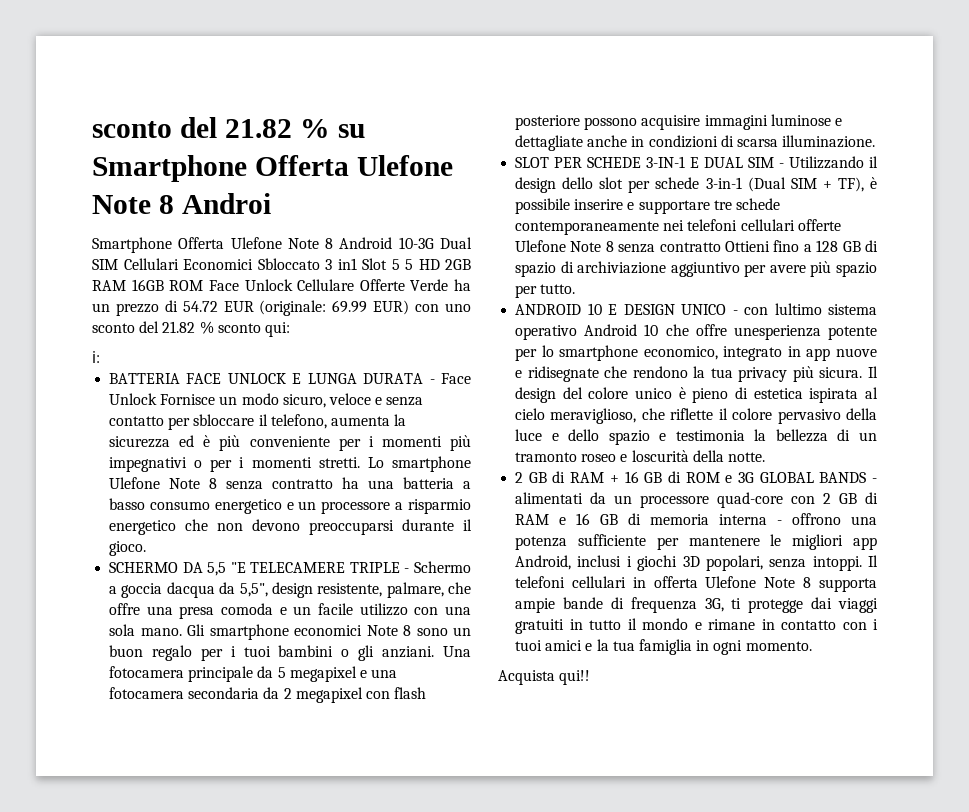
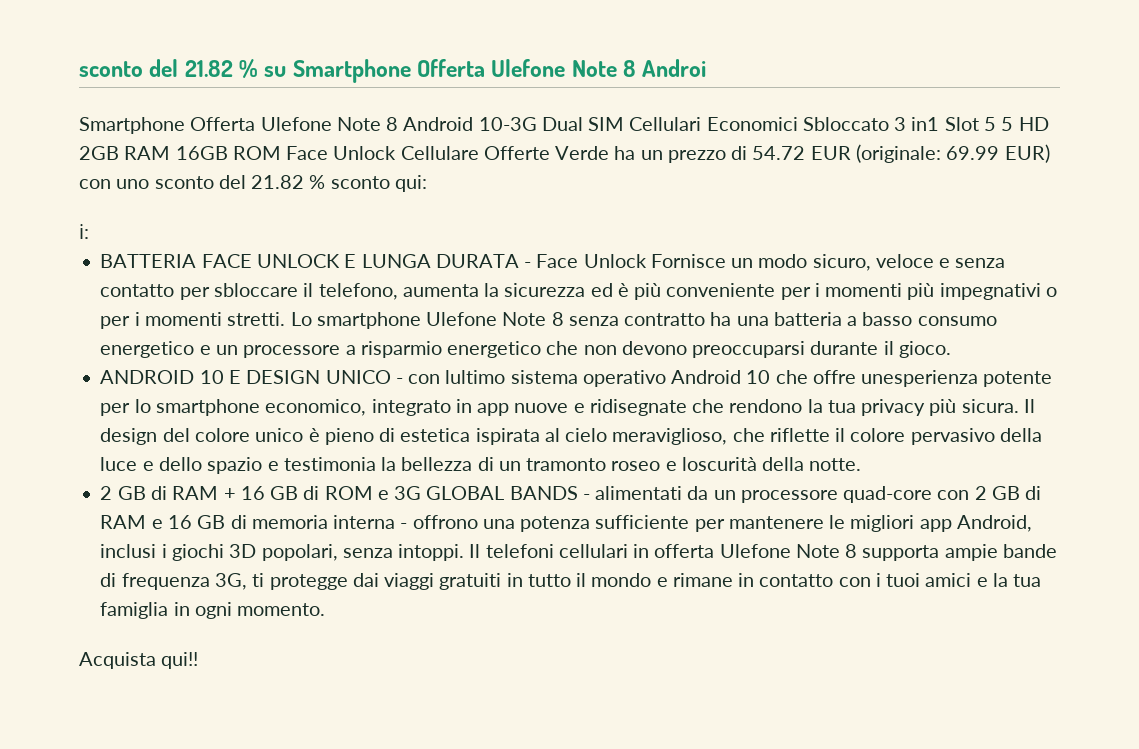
- SCHERMO DA 5,5 "E TELECAMERE TRIPLE - Schermo a goccia dacqua da 5,5", design resistente, palmare, che offre una presa comoda e un facile utilizzo con una sola mano. Gli smartphone economici Note 8 sono un buon regalo per i tuoi bambini o gli anziani. Una fotocamera principale da 5 megapixel e una fotocamera secondaria da 2 megapixel con flash posteriore possono acquisire immagini luminose e dettagliate anche in condizioni di scarsa illuminazione.
- SLOT PER SCHEDE 3-IN-1 E DUAL SIM - Utilizzando il design dello slot per schede 3-in-1 (Dual SIM + TF), è possibile inserire e supportare tre schede contemporaneamente nei telefoni cellulari offerte Ulefone Note 8 senza contratto Ottieni fino a 128 GB di spazio di archiviazione aggiuntivo per avere più spazio per tutto.

